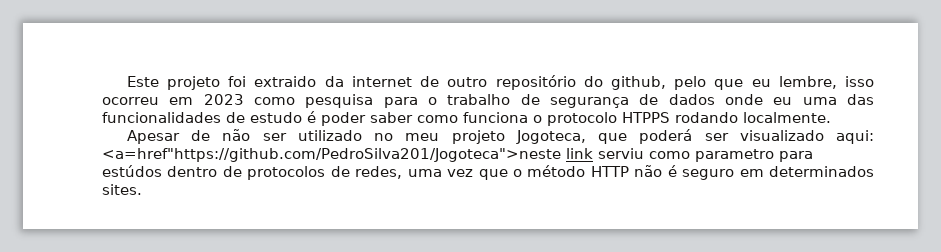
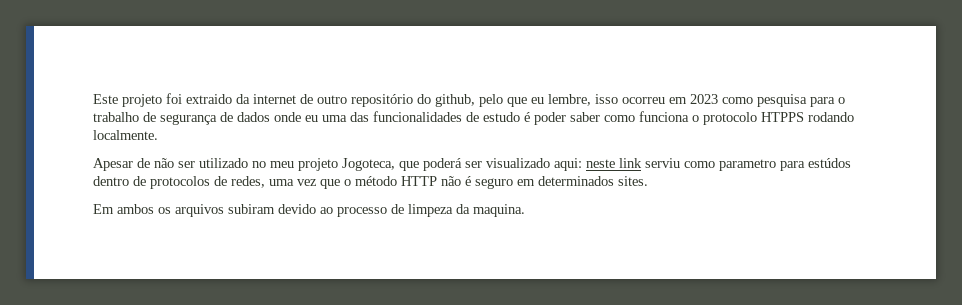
- Apesar de não ser utilizado no meu projeto Jogoteca, que poderá ser visualizado aqui: <a=href"https://github.com/PedroSilva201/Jogoteca">neste link serviu como parametro para estúdos dentro de protocolos de redes, uma vez que o método HTTP não é seguro em determinados sites.
+ Apesar de não ser utilizado no meu projeto Jogoteca, que poderá ser visualizado aqui: neste link serviu como parametro para estúdos dentro de protocolos de redes, uma vez que o método HTTP não é seguro em determinados sites.
+ Em ambos os arquivos subiram devido ao processo de limpeza da maquina.

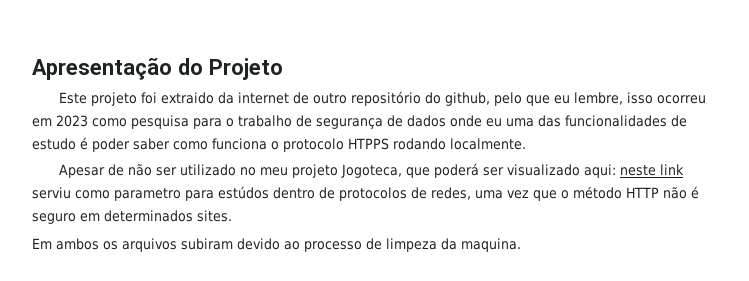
+ Apresentação do Projeto

